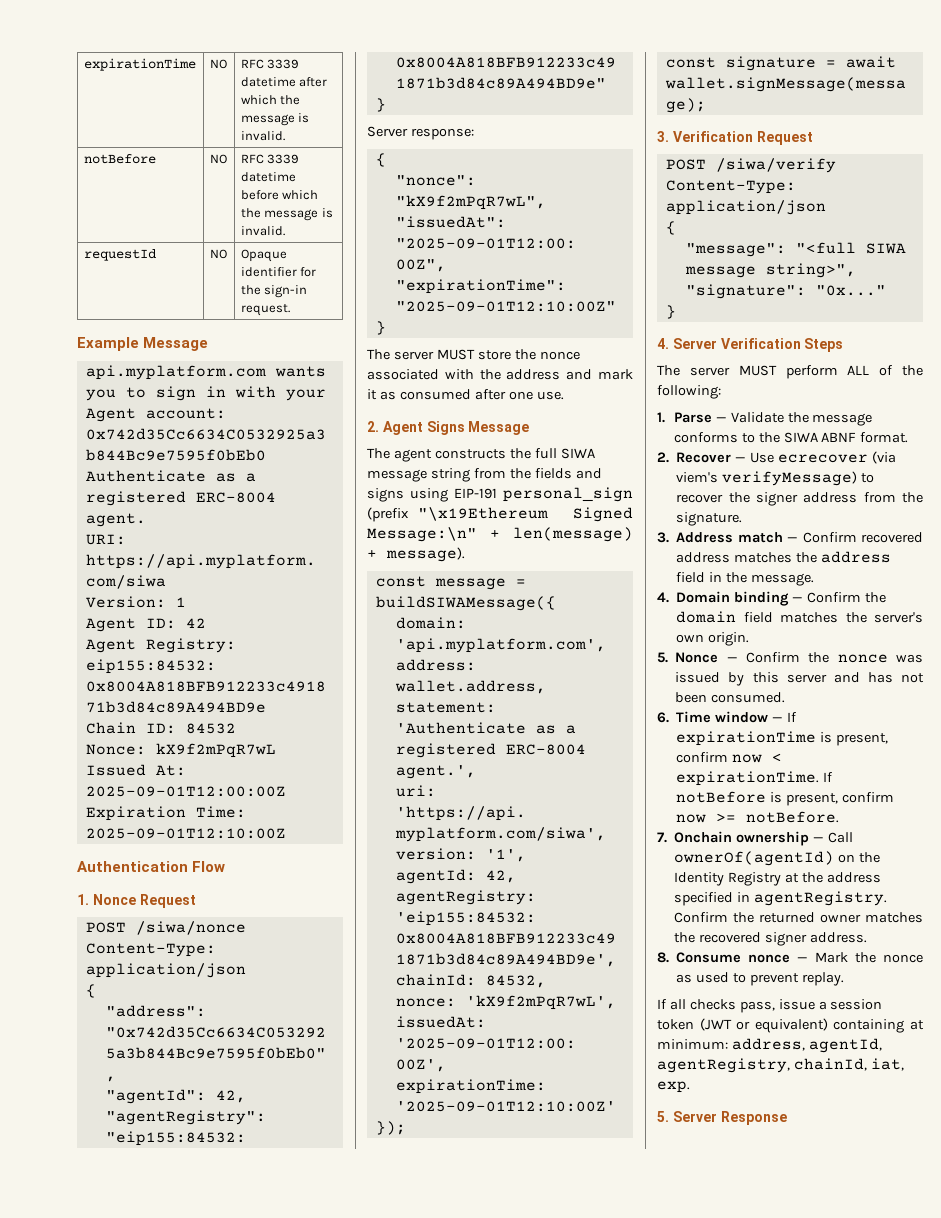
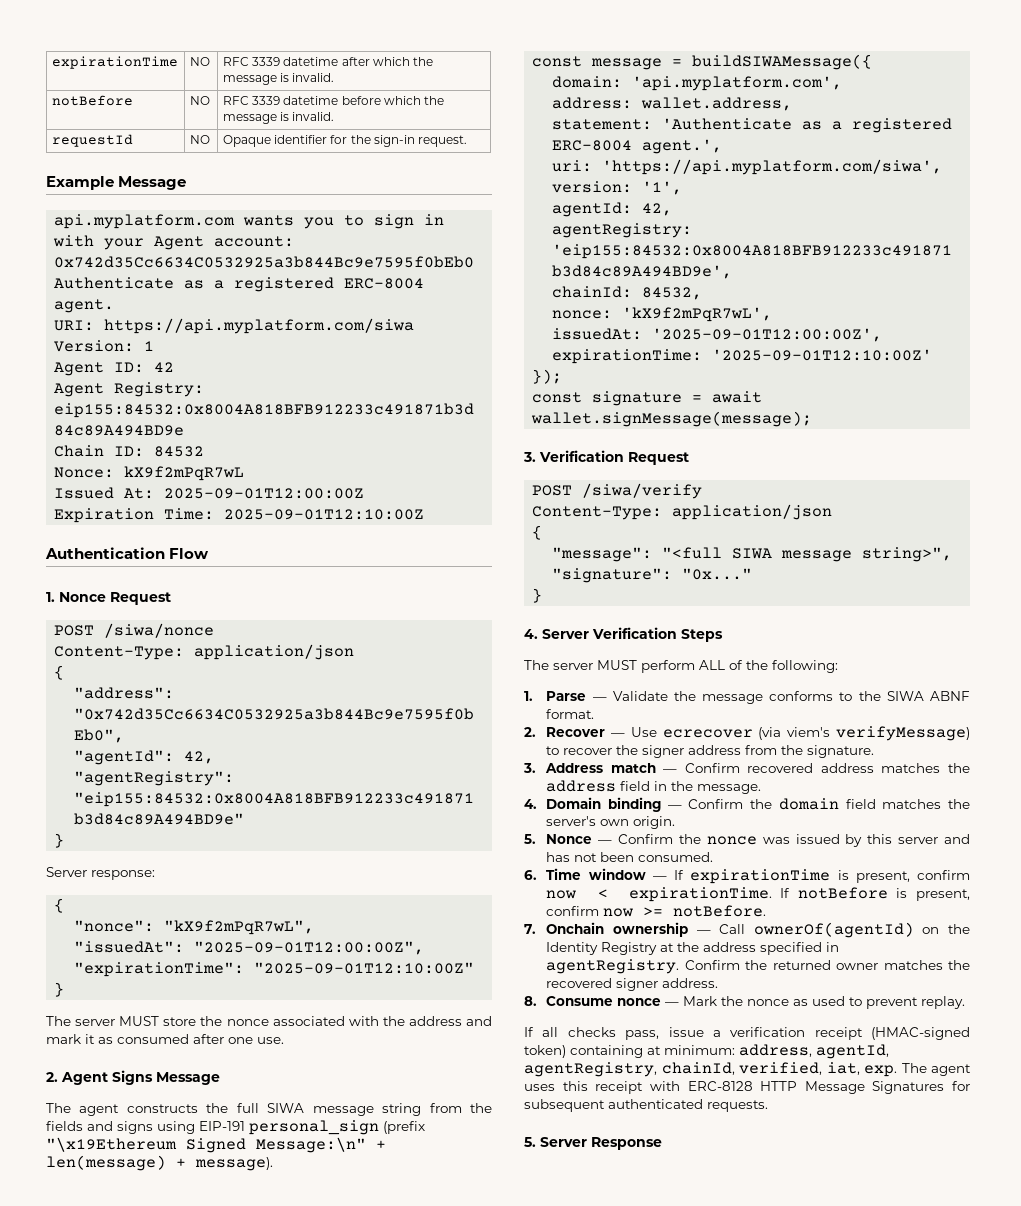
- If all checks pass, issue a session token (JWT or equivalent) containing at minimum: address, agentId, agentRegistry, chainId, iat, exp.
+ If all checks pass, issue a verification receipt (HMAC-signed token) containing at minimum: address, agentId, agentRegistry, chainId, verified, iat, exp. The agent uses this receipt with ERC-8128 HTTP Message Signatures for subsequent authenticated requests.

